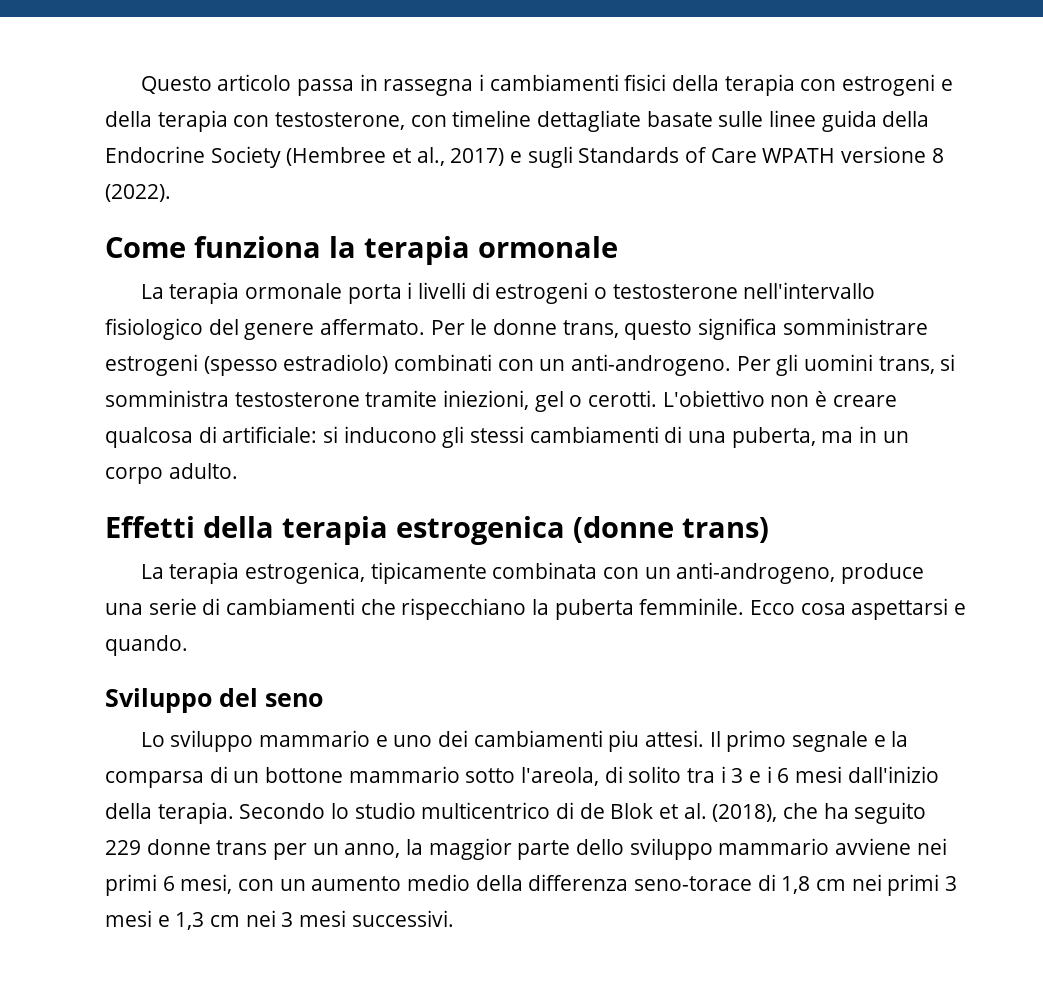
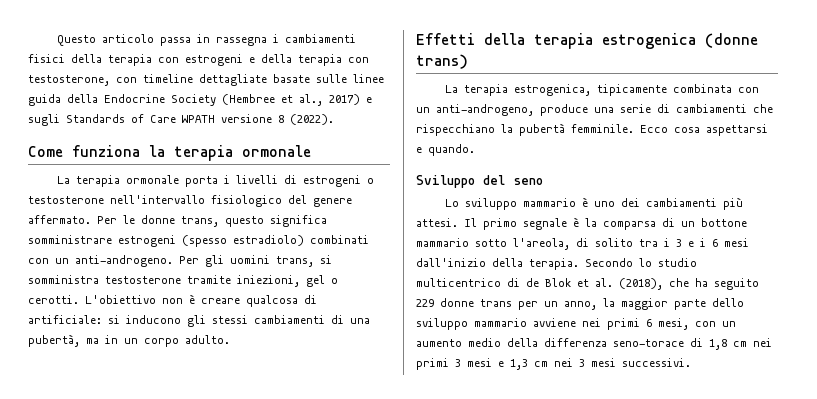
- L'obiettivo non è creare qualcosa di artificiale: si inducono gli stessi cambiamenti di una puberta, ma in un corpo adulto.
+ L'obiettivo non è creare qualcosa di artificiale: si inducono gli stessi cambiamenti di una pubertà, ma in un corpo adulto.
- La terapia estrogenica, tipicamente combinata con un anti-androgeno, produce una serie di cambiamenti che rispecchiano la puberta femminile.
+ La terapia estrogenica, tipicamente combinata con un anti-androgeno, produce una serie di cambiamenti che rispecchiano la pubertà femminile.
- Lo sviluppo mammario e uno dei cambiamenti piu attesi.
+ Lo sviluppo mammario è uno dei cambiamenti più attesi.
- Il primo segnale e la comparsa di un bottone mammario sotto l'areola, di solito tra i 3 e i 6 mesi dall'inizio della terapia.
+ Il primo segnale è la comparsa di un bottone mammario sotto l'areola, di solito tra i 3 e i 6 mesi dall'inizio della terapia.

